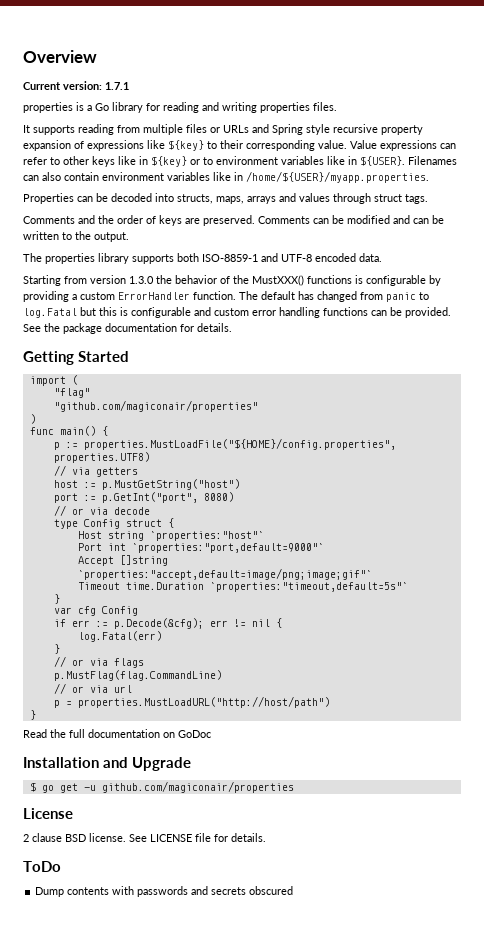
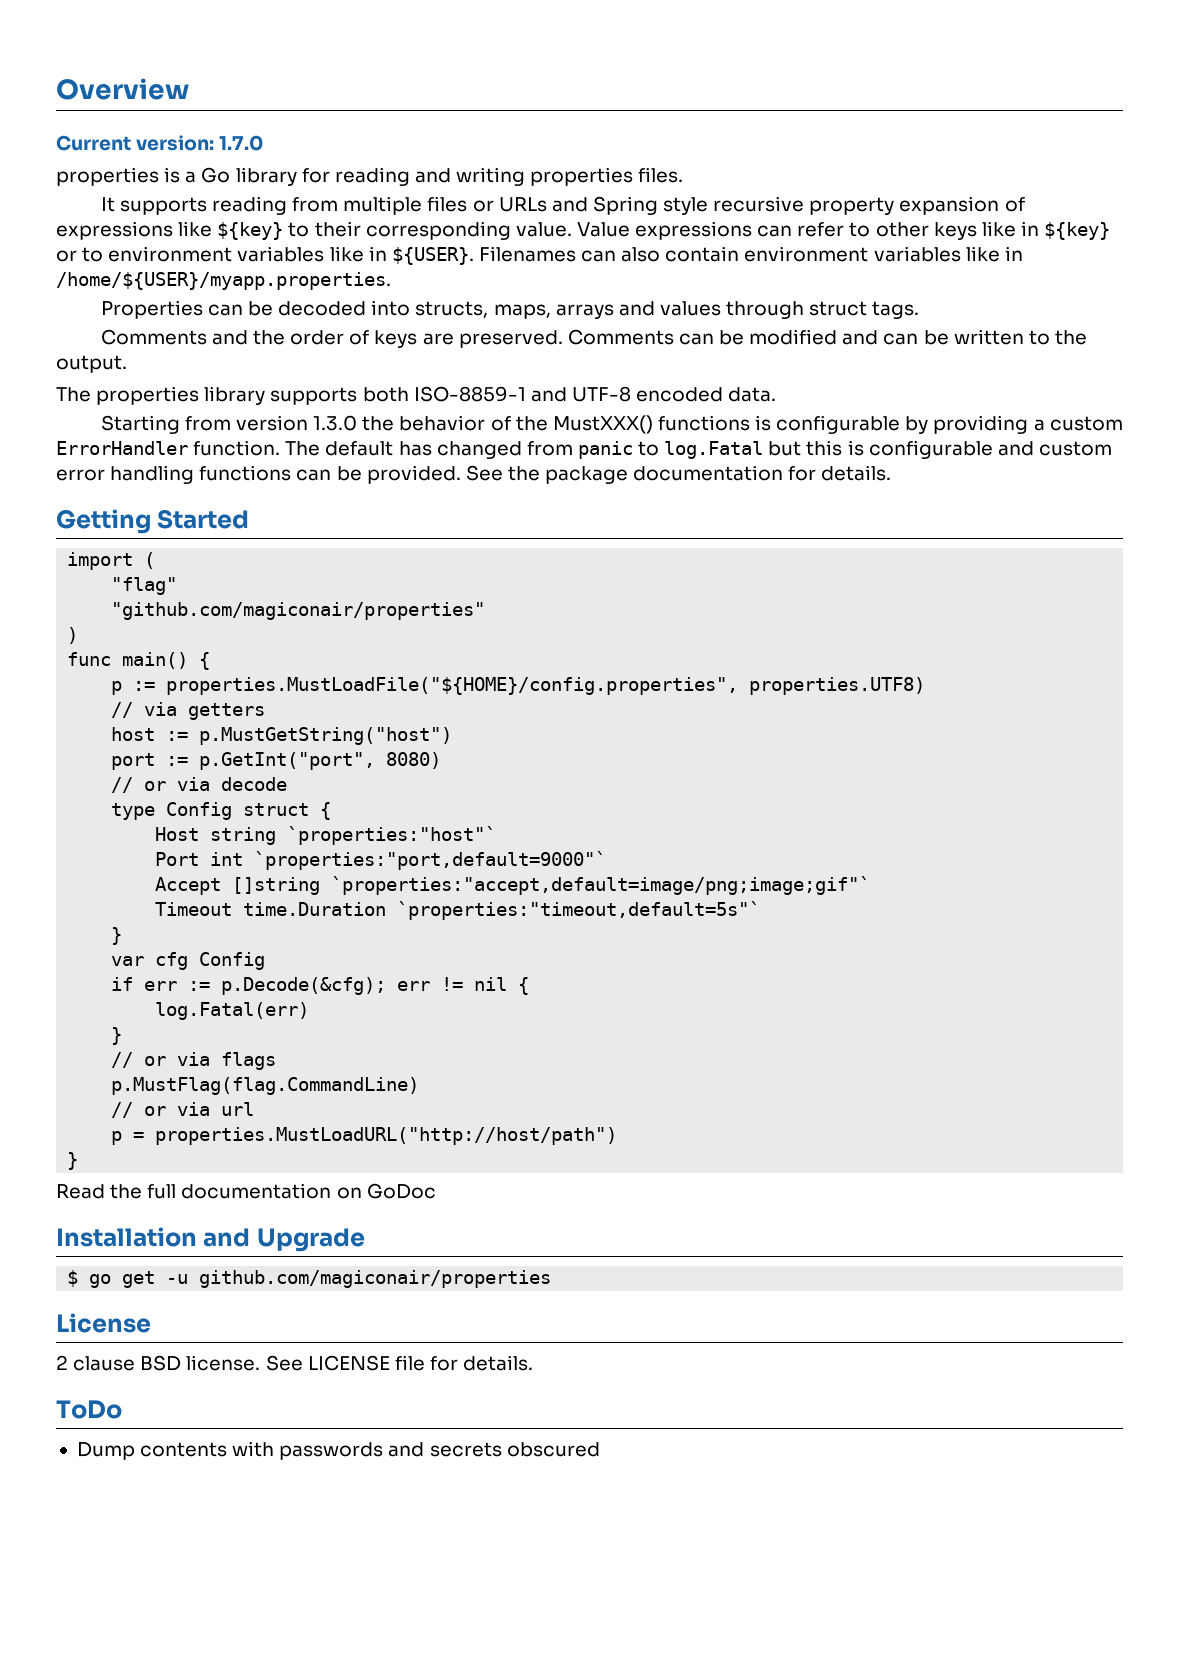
- Current version: 1.7.1
+ Current version: 1.7.0

